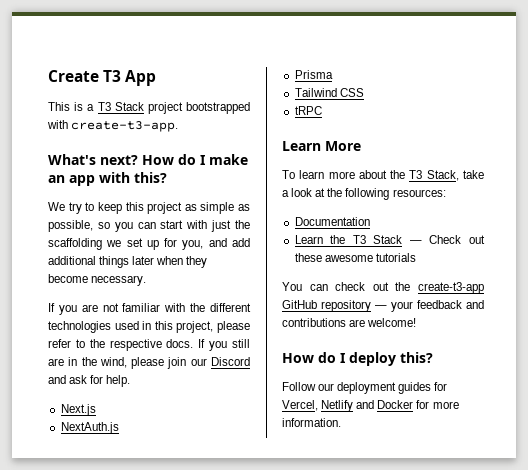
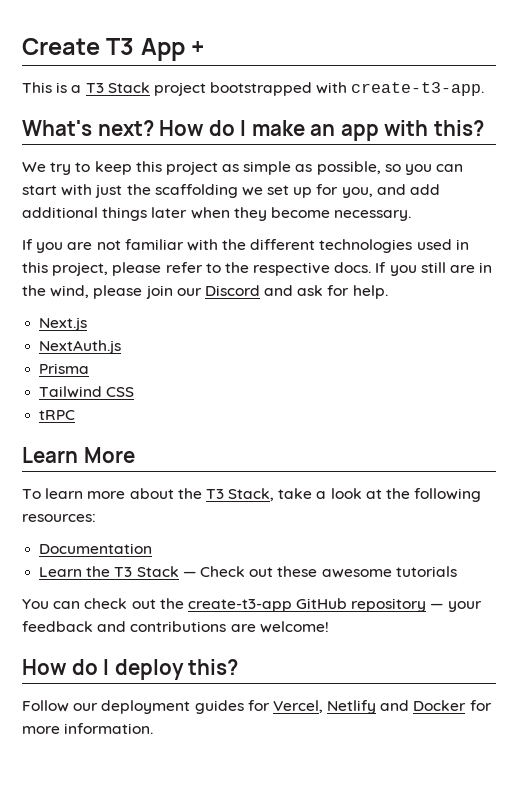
- Create T3 App
+ Create T3 App +

